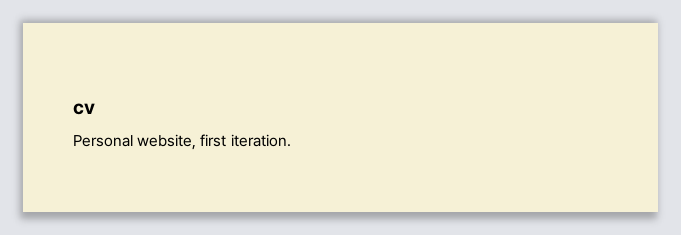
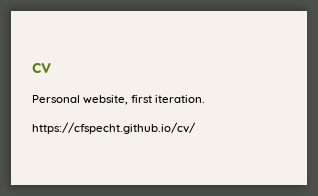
+ https://cfspecht.github.io/cv/

